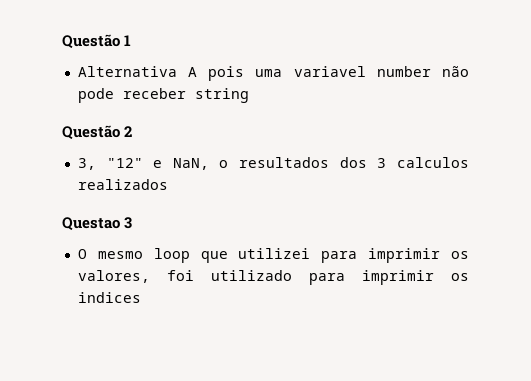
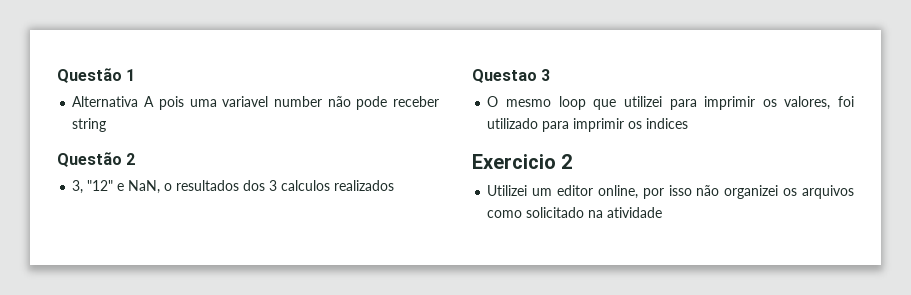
+ Exercicio 2
+ Utilizei um editor online, por isso não organizei os arquivos como solicitado na atividade

